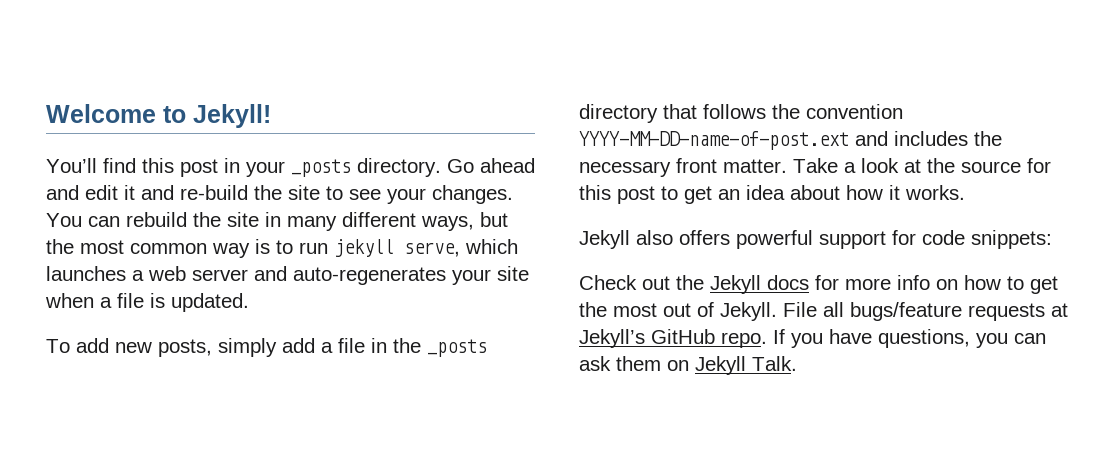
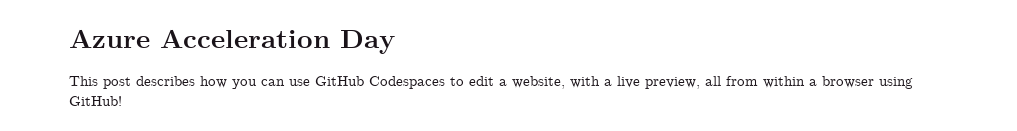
- Welcome to Jekyll!
- You’ll find this post in your _posts directory. Go ahead and edit it and re-build the site to see your changes. You can rebuild the site in many different ways, but the most common way is to run jekyll serve, which launches a web server and auto-regenerates your site when a file is updated.
- To add new posts, simply add a file in the _posts directory that follows the convention YYYY-MM-DD-name-of-post.ext and includes the necessary front matter. Take a look at the source for this post to get an idea about how it works.
- Jekyll also offers powerful support for code snippets:
- Check out the Jekyll docs for more info on how to get the most out of Jekyll. File all bugs/feature requests at Jekyll’s GitHub repo. If you have questions, you can ask them on Jekyll Talk.
+ Azure Acceleration Day
+ This post describes how you can use GitHub Codespaces to edit a website, with a live preview, all from within a browser using GitHub!

